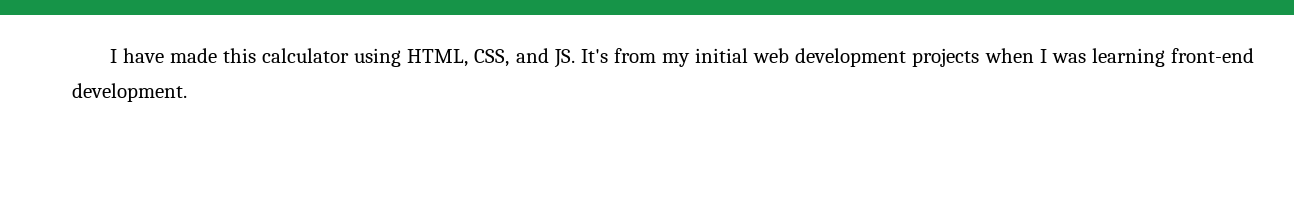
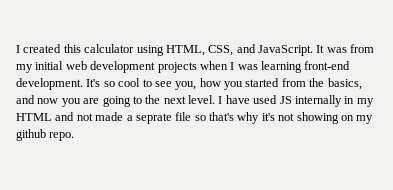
- I have made this calculator using HTML, CSS, and JS. It's from my initial web development projects when I was learning front-end development.
+ I created this calculator using HTML, CSS, and JavaScript. It was from my initial web development projects when I was learning front-end development.
+ It's so cool to see you, how you started from the basics, and now you are going to the next level. I have used JS internally in my HTML and not made a seprate file so that's why it's not showing on my github repo.

